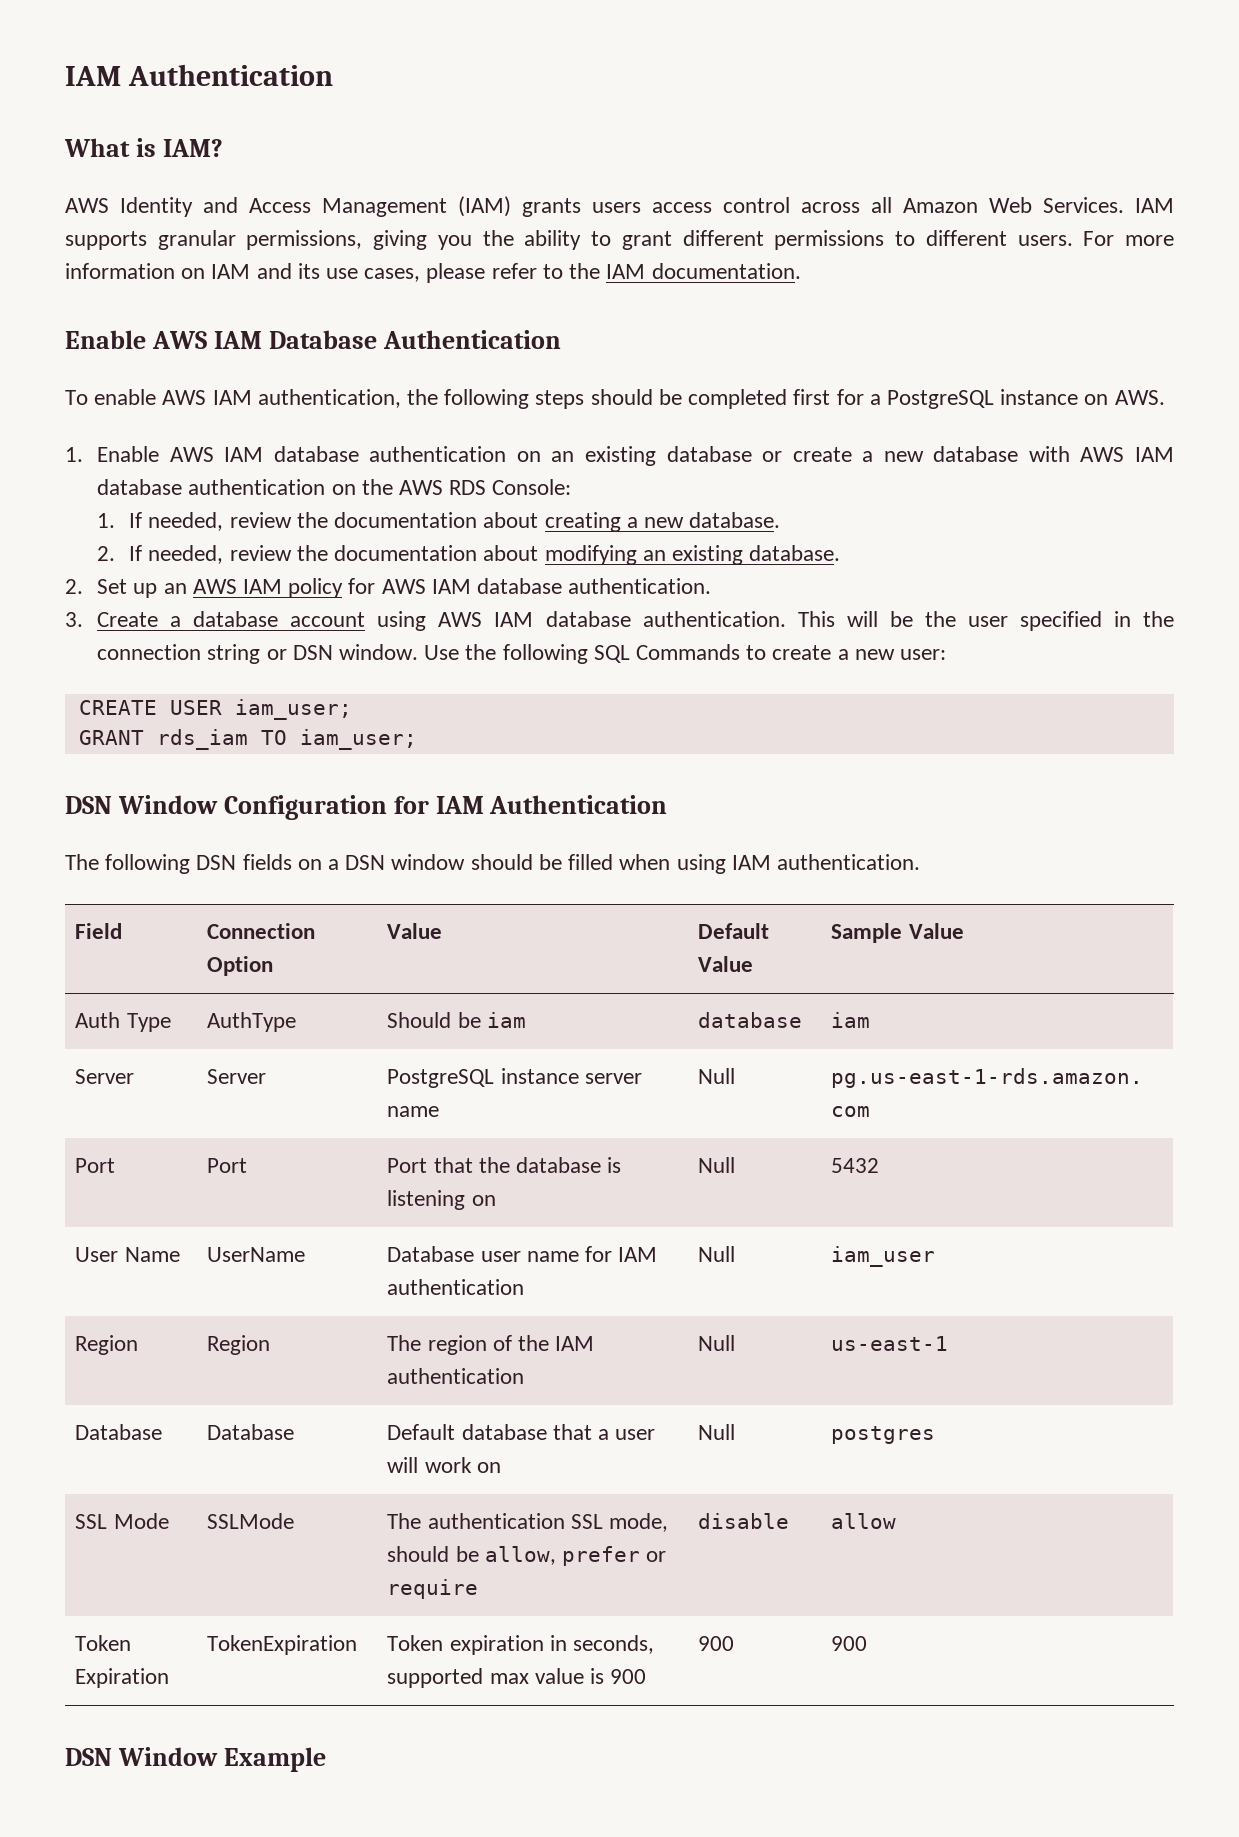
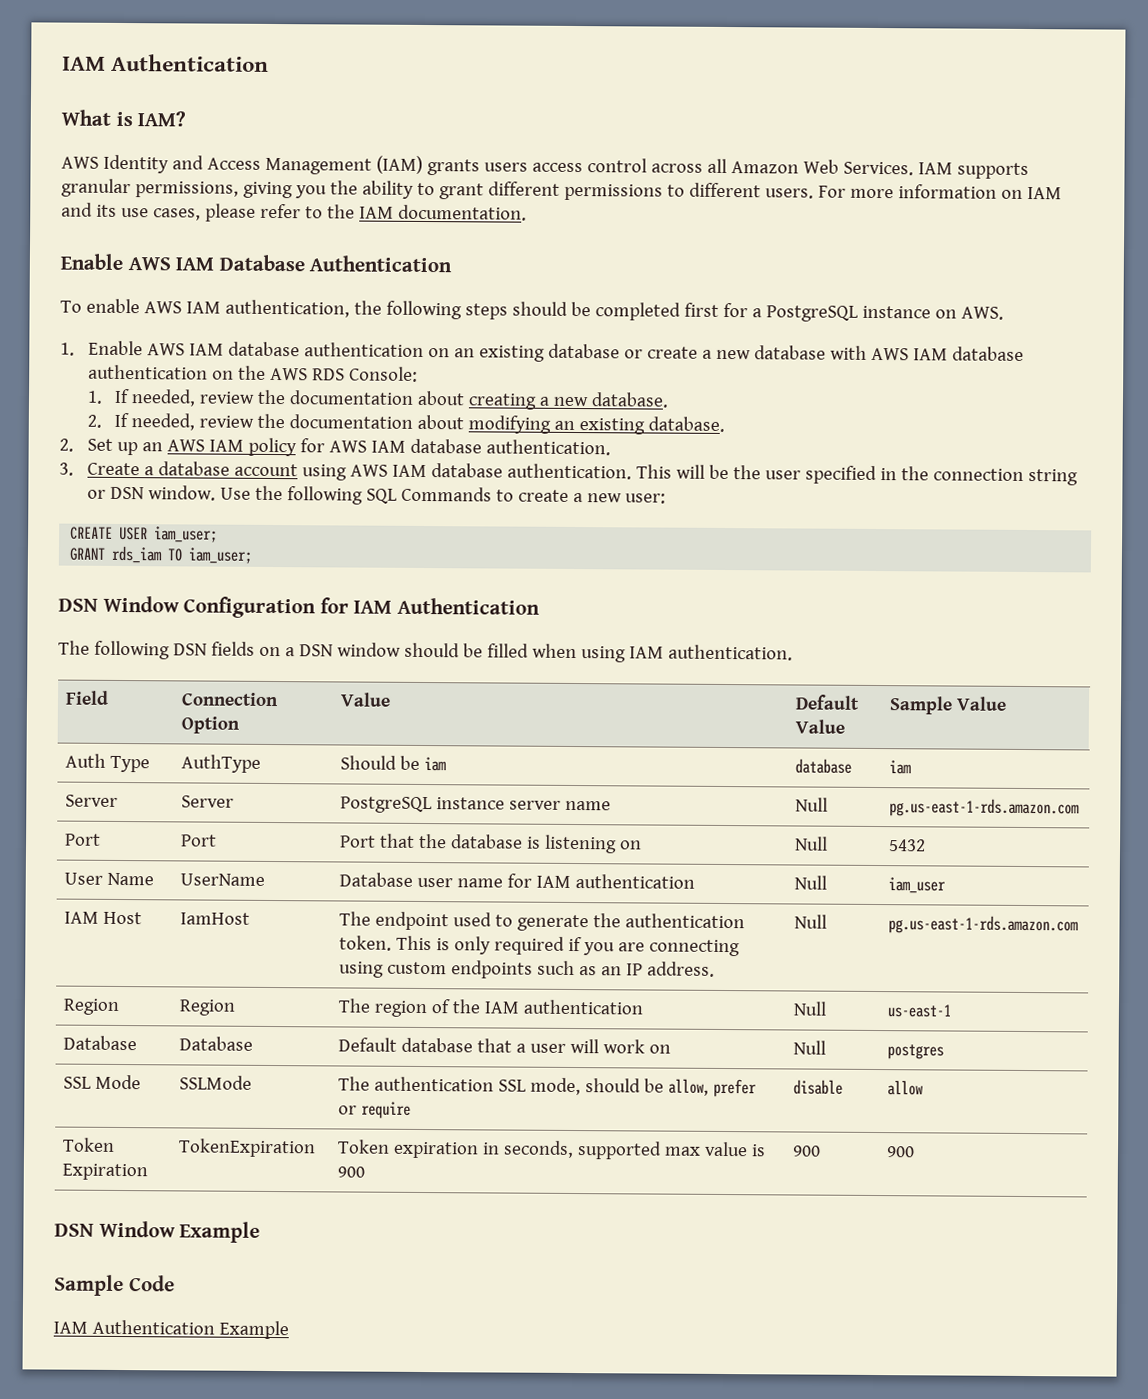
+ IAM Host | IamHost | The endpoint used to generate the authentication token. This is only required if you are connecting using custom endpoints such as an IP address. | Null | pg.us-east-1-rds.amazon.com
+ Sample Code
+ IAM Authentication Example

